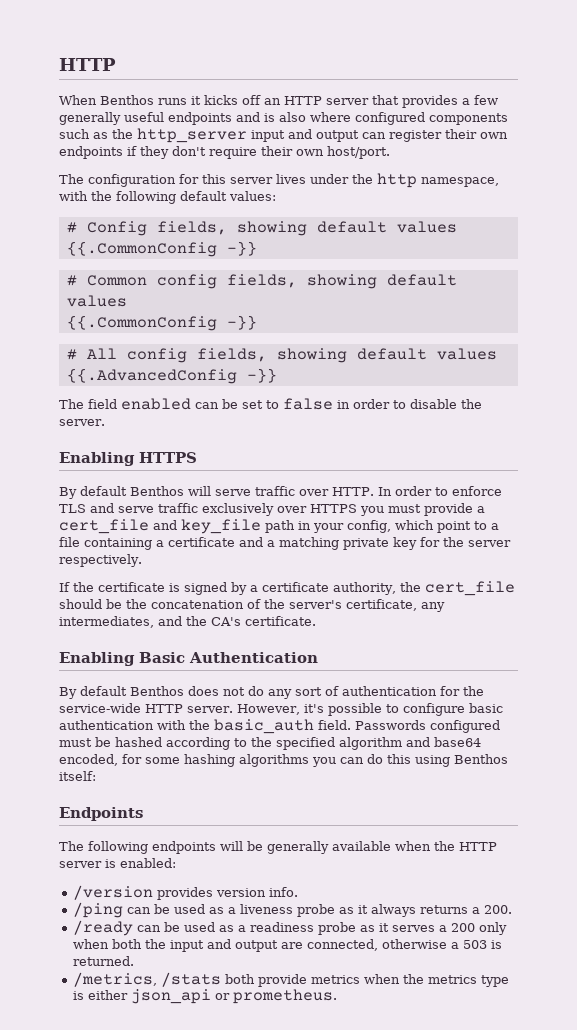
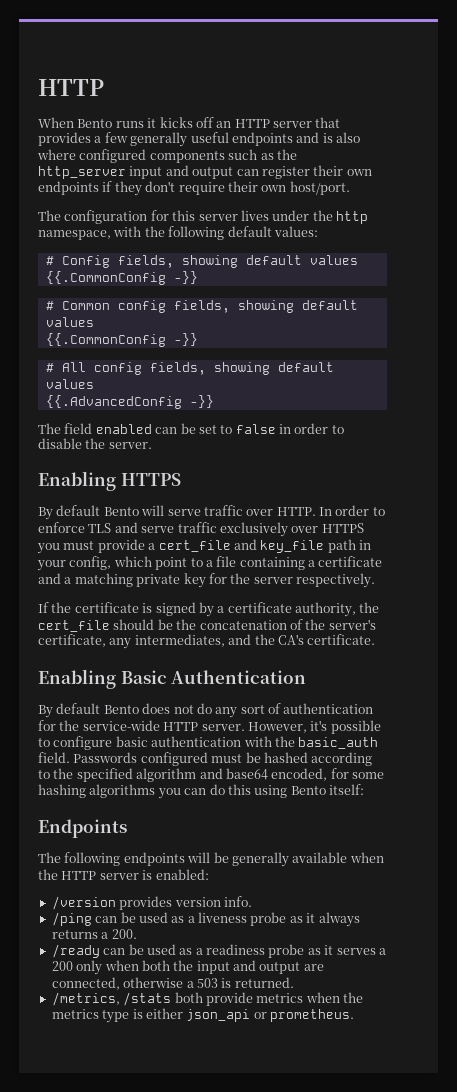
- When Benthos runs it kicks off an HTTP server that provides a few generally useful endpoints and is also where configured components such as the http_server input and output can register their own endpoints if they don't require their own host/port.
+ When Bento runs it kicks off an HTTP server that provides a few generally useful endpoints and is also where configured components such as the http_server input and output can register their own endpoints if they don't require their own host/port.
- By default Benthos will serve traffic over HTTP.
+ By default Bento will serve traffic over HTTP.
- By default Benthos does not do any sort of authentication for the service-wide HTTP server.
+ By default Bento does not do any sort of authentication for the service-wide HTTP server.
- Passwords configured must be hashed according to the specified algorithm and base64 encoded, for some hashing algorithms you can do this using Benthos itself:
+ Passwords configured must be hashed according to the specified algorithm and base64 encoded, for some hashing algorithms you can do this using Bento itself:

